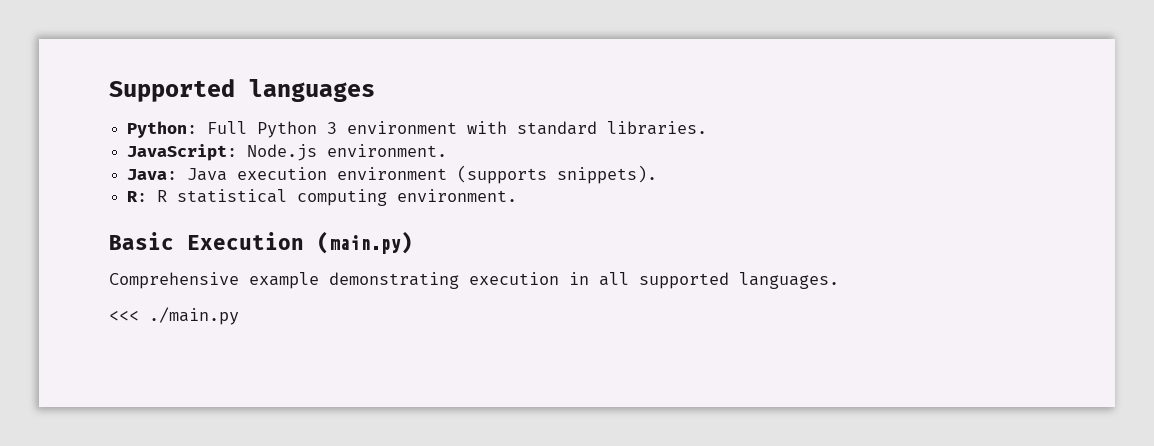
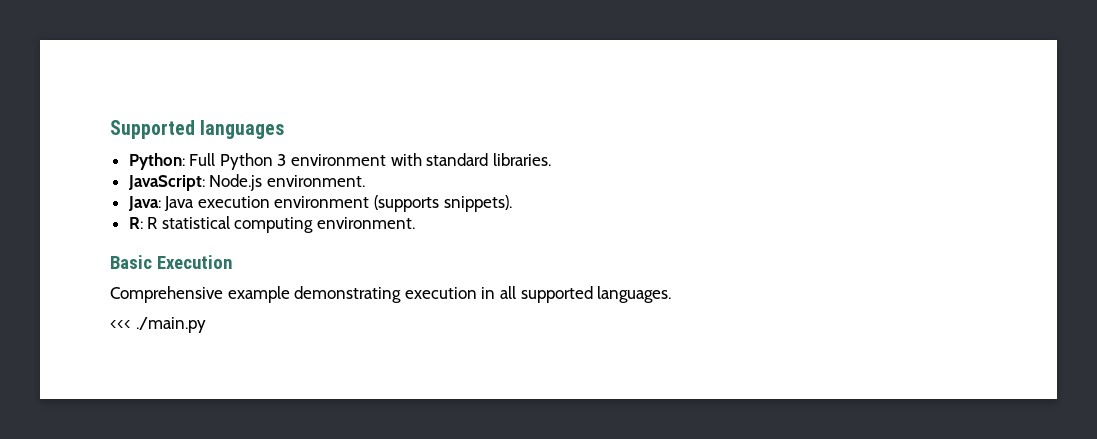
- Basic Execution (main.py)
+ Basic Execution

